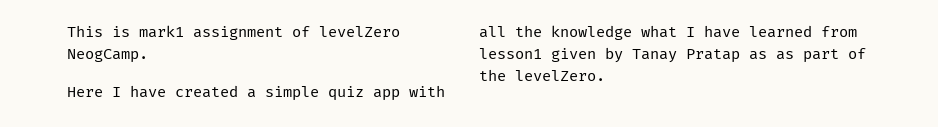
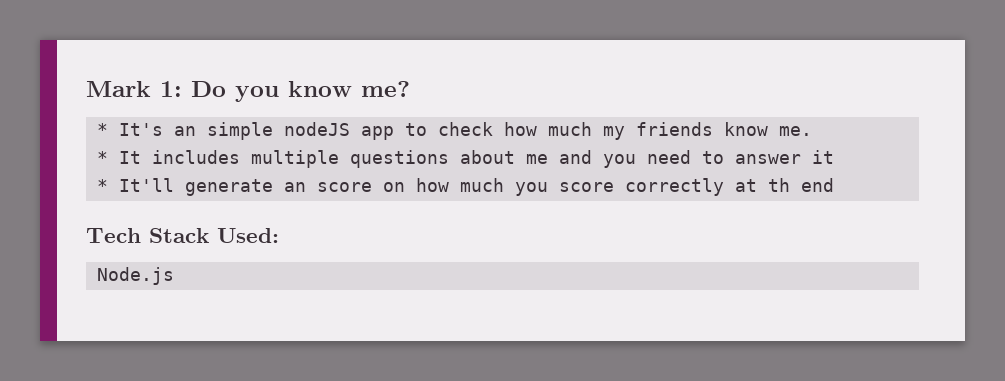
- This is mark1 assignment of levelZero NeogCamp.
- Here I have created a simple quiz app with all the knowledge what I have learned from lesson1 given by Tanay Pratap as as part of the levelZero.
+ Mark 1: Do you know me?
+ * It's an simple nodeJS app to check how much my friends know me.
+ * It includes multiple questions about me and you need to answer it
+ * It'll generate an score on how much you score correctly at th end
+ Tech Stack Used:
+ Node.js

